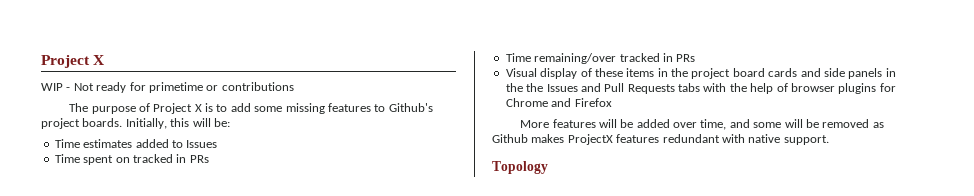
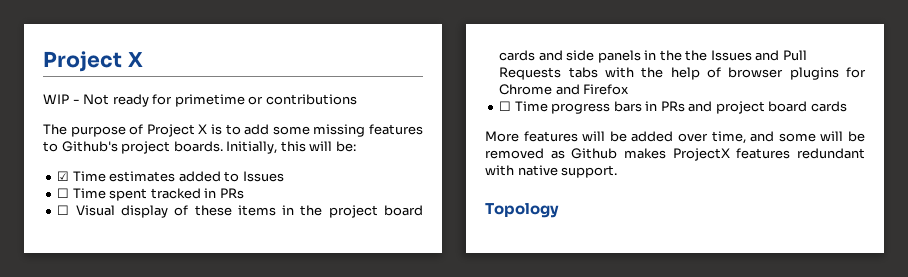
- Time estimates added to Issues
+ ☑ Time estimates added to Issues
- Time spent on tracked in PRs
- Time remaining/over tracked in PRs
- Visual display of these items in the project board cards and side panels in the the Issues and Pull Requests tabs with the help of browser plugins for Chrome and Firefox
+ ☐ Time spent tracked in PRs
+ ☐ Visual display of these items in the project board cards and side panels in the the Issues and Pull Requests tabs with the help of browser plugins for Chrome and Firefox
+ ☐ Time progress bars in PRs and project board cards

